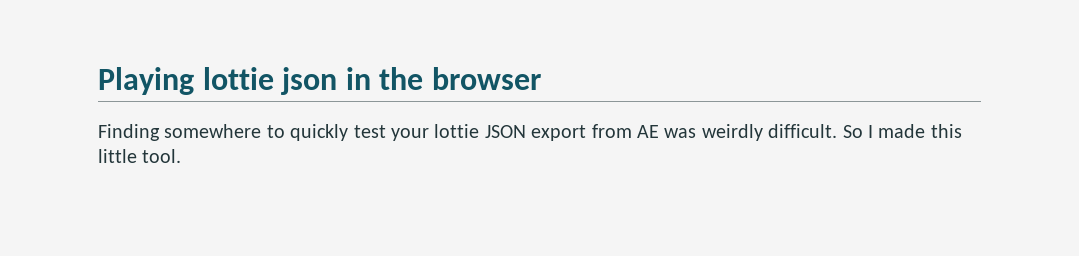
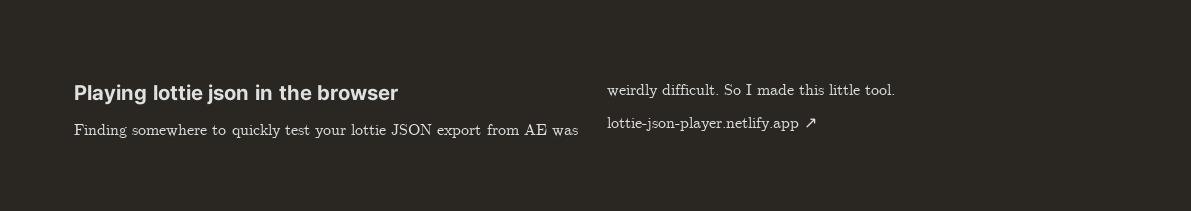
+ lottie-json-player.netlify.app ↗

